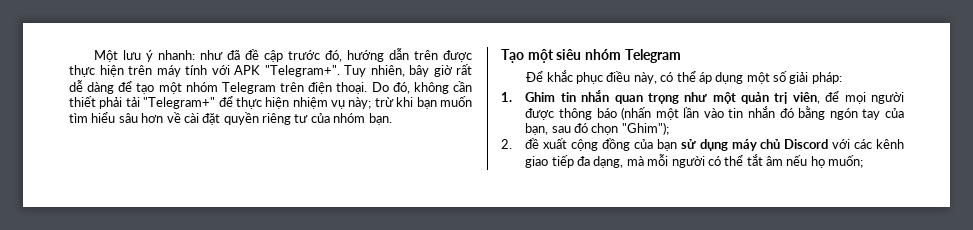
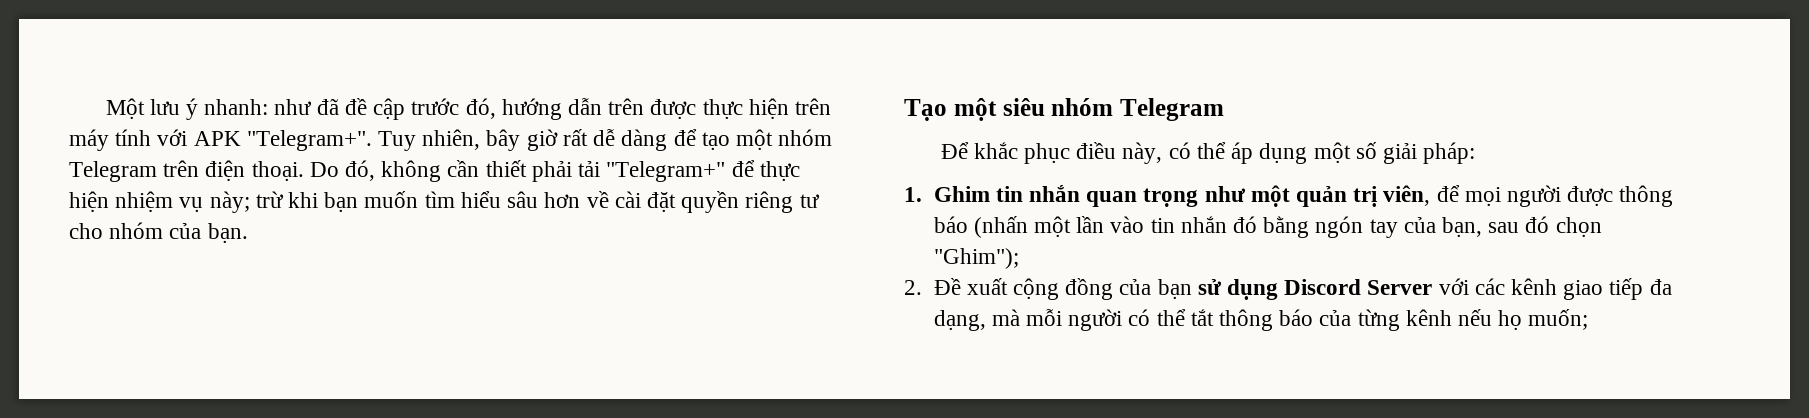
- Do đó, không cần thiết phải tải "Telegram+" để thực hiện nhiệm vụ này; trừ khi bạn muốn tìm hiểu sâu hơn về cài đặt quyền riêng tư của nhóm bạn.
+ Do đó, không cần thiết phải tải "Telegram+" để thực hiện nhiệm vụ này; trừ khi bạn muốn tìm hiểu sâu hơn về cài đặt quyền riêng tư cho nhóm của bạn.
- 2. đề xuất cộng đồng của bạn sử dụng máy chủ Discord với các kênh giao tiếp đa dạng, mà mỗi người có thể tắt âm nếu họ muốn;
+ 2. Đề xuất cộng đồng của bạn sử dụng Discord Server với các kênh giao tiếp đa dạng, mà mỗi người có thể tắt thông báo của từng kênh nếu họ muốn;

